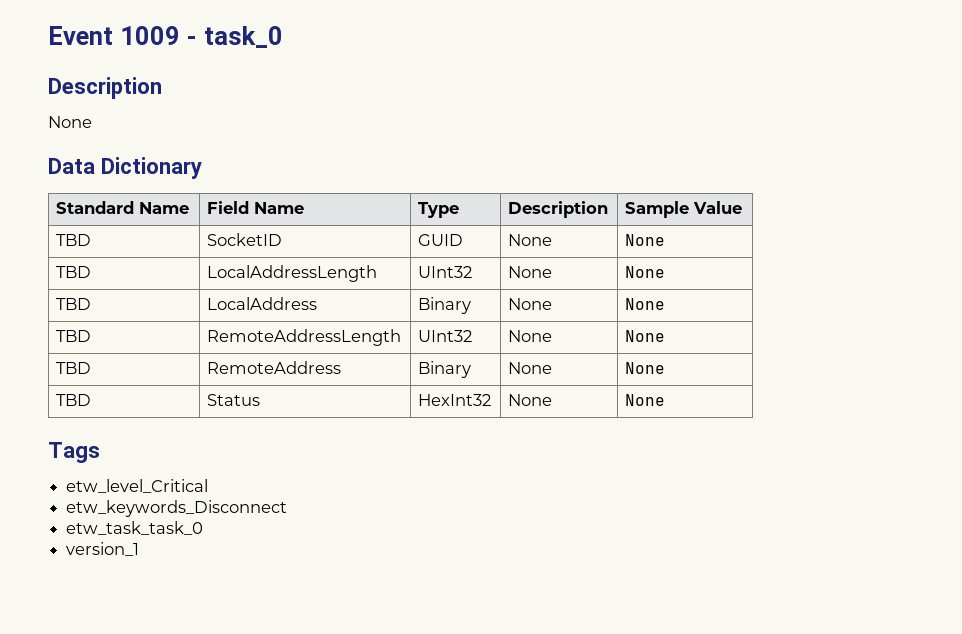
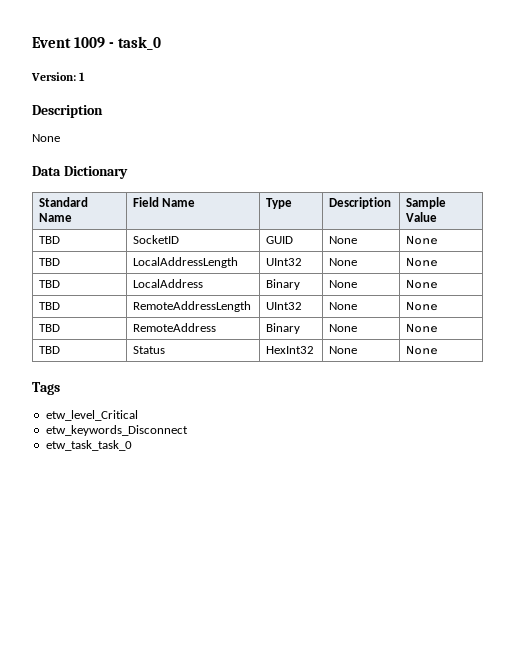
+ Version: 1
- version_1

